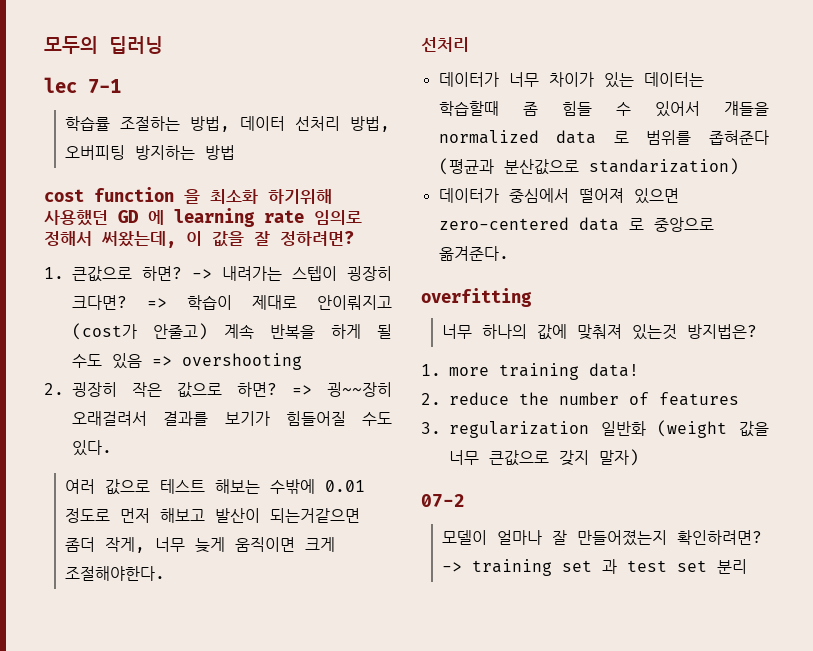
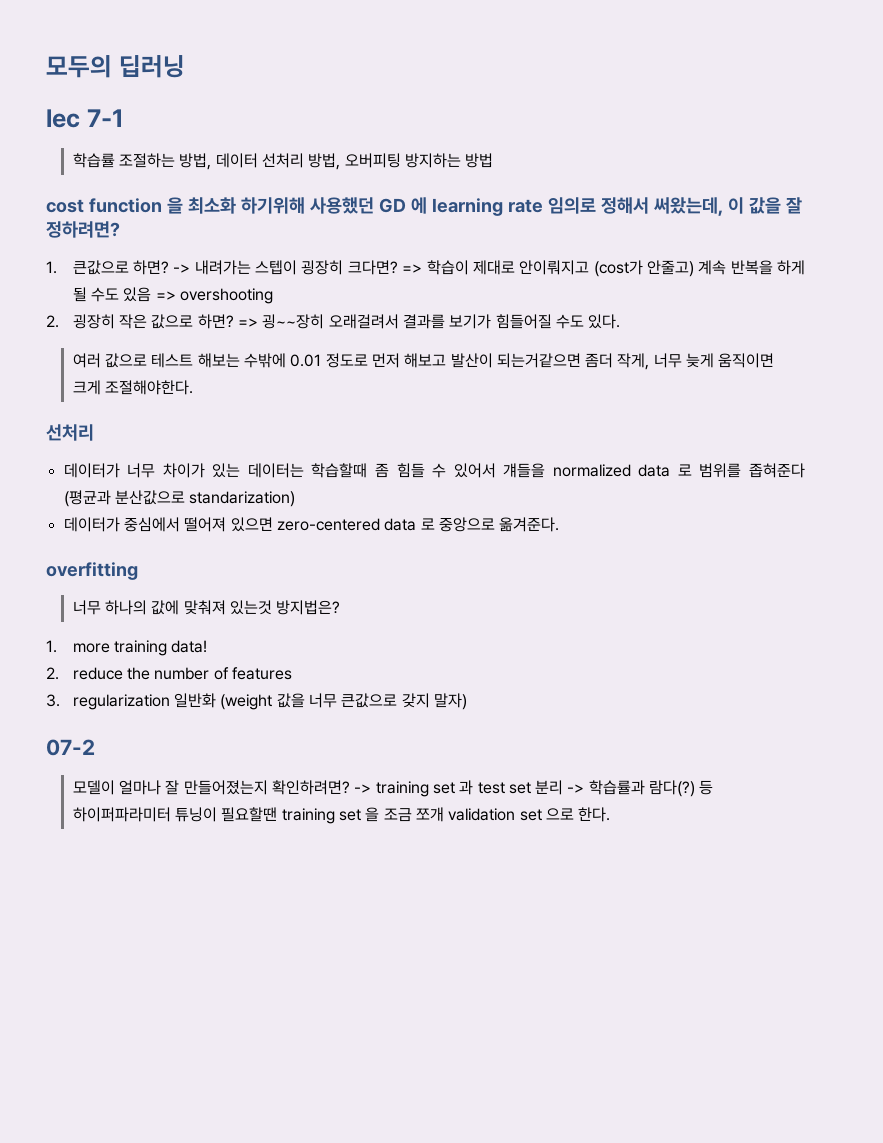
- -> training set 과 test set 분리
+ -> training set 과 test set 분리 -> 학습률과 람다(?) 등 하이퍼파라미터 튜닝이 필요할땐 training set 을 조금 쪼개 validation set 으로 한다.

